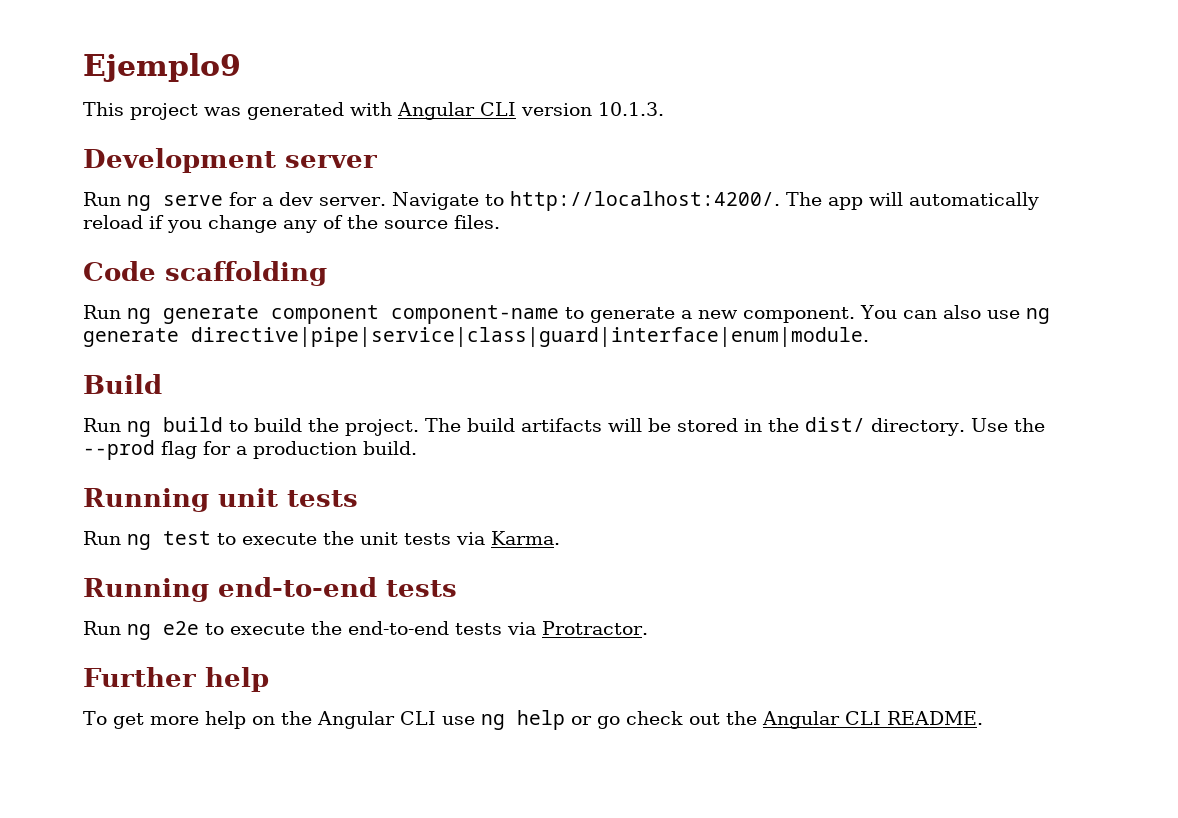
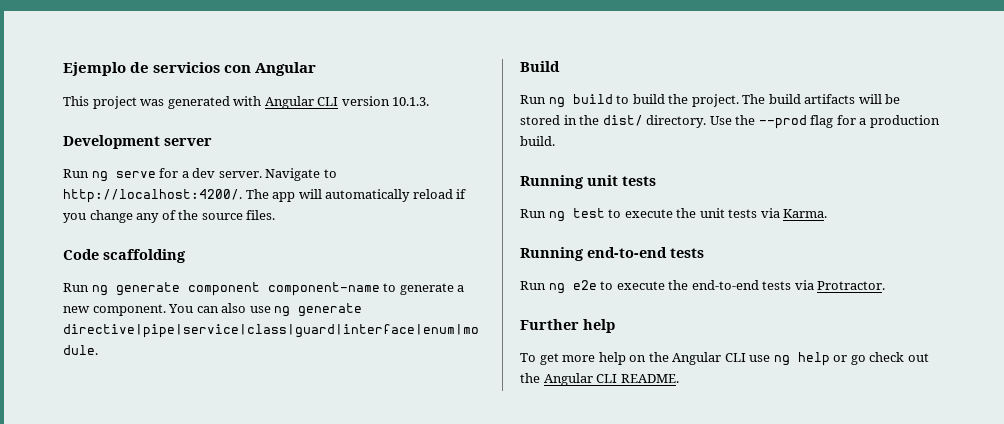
- Ejemplo9
+ Ejemplo de servicios con Angular

